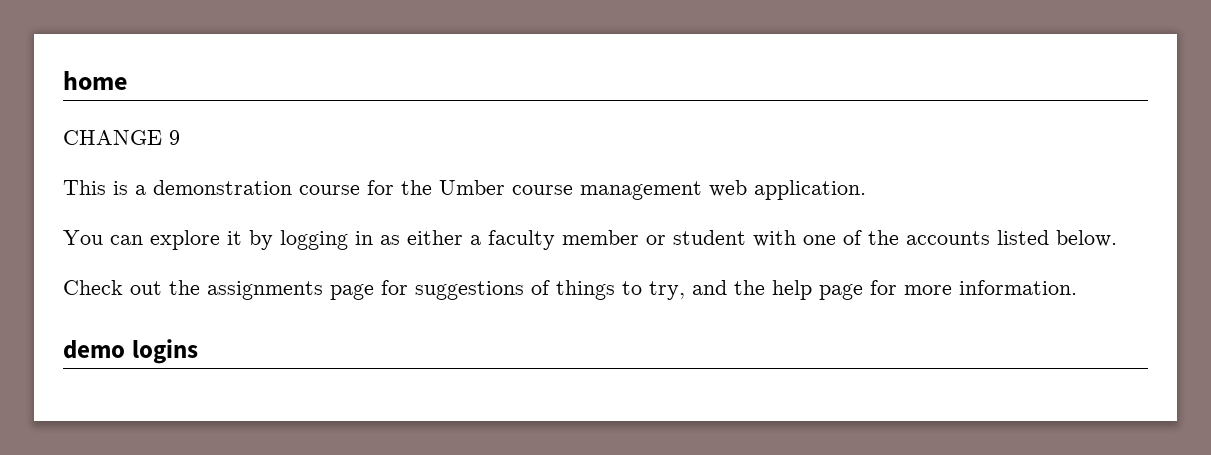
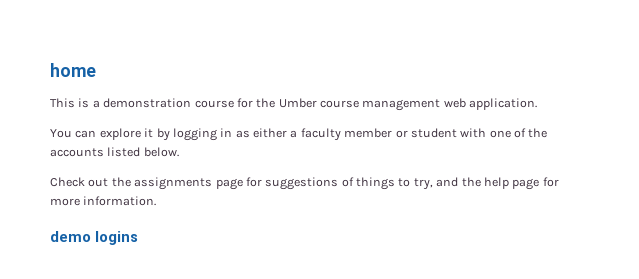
- CHANGE 9

